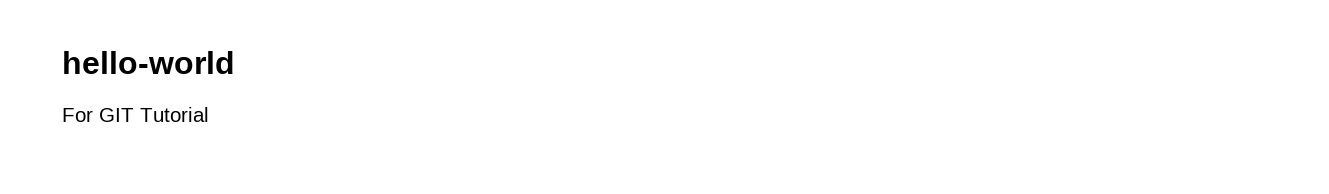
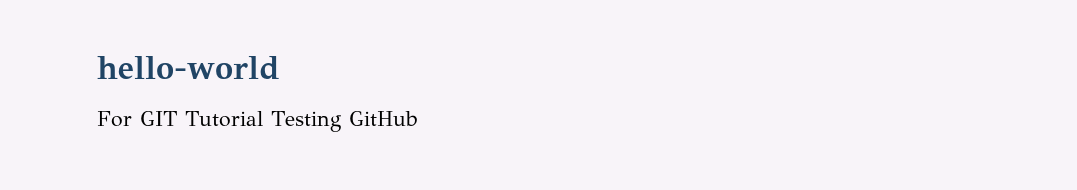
- For GIT Tutorial
+ For GIT Tutorial Testing GitHub

